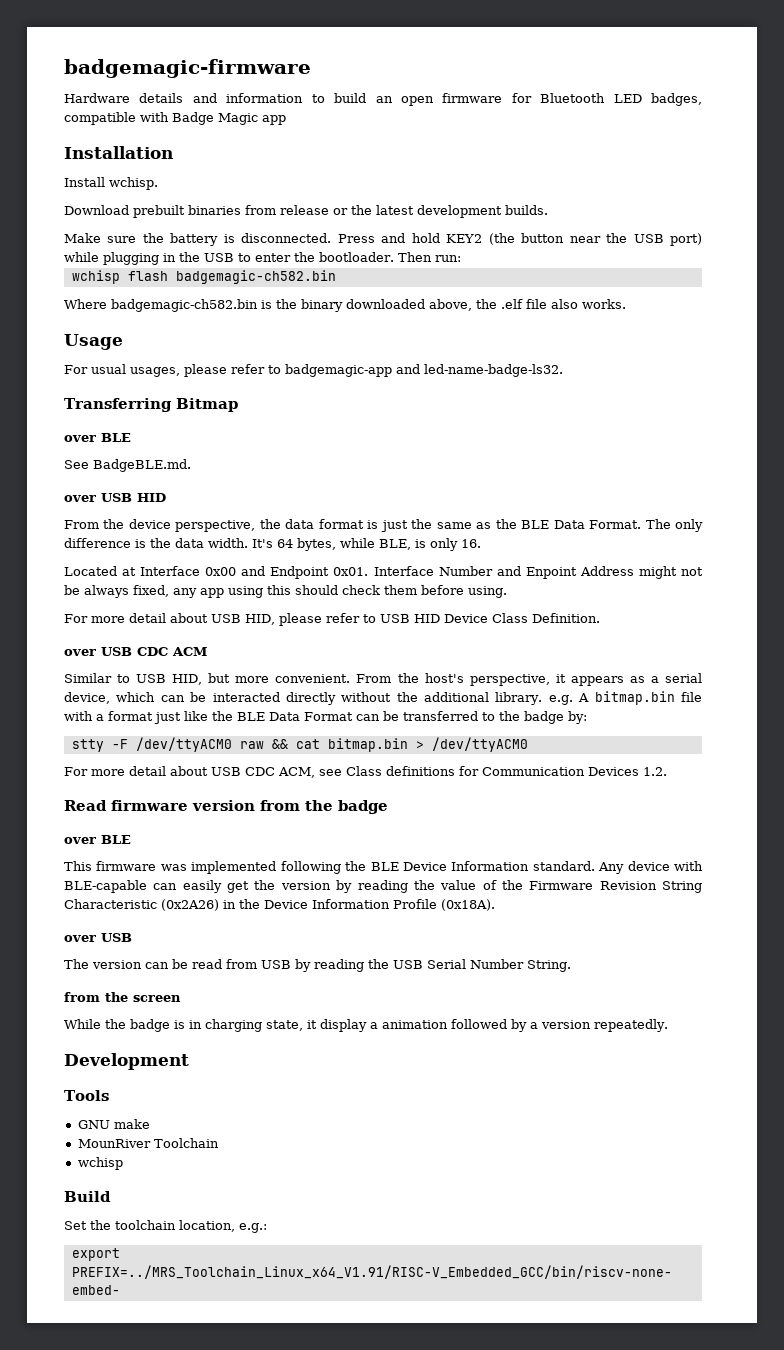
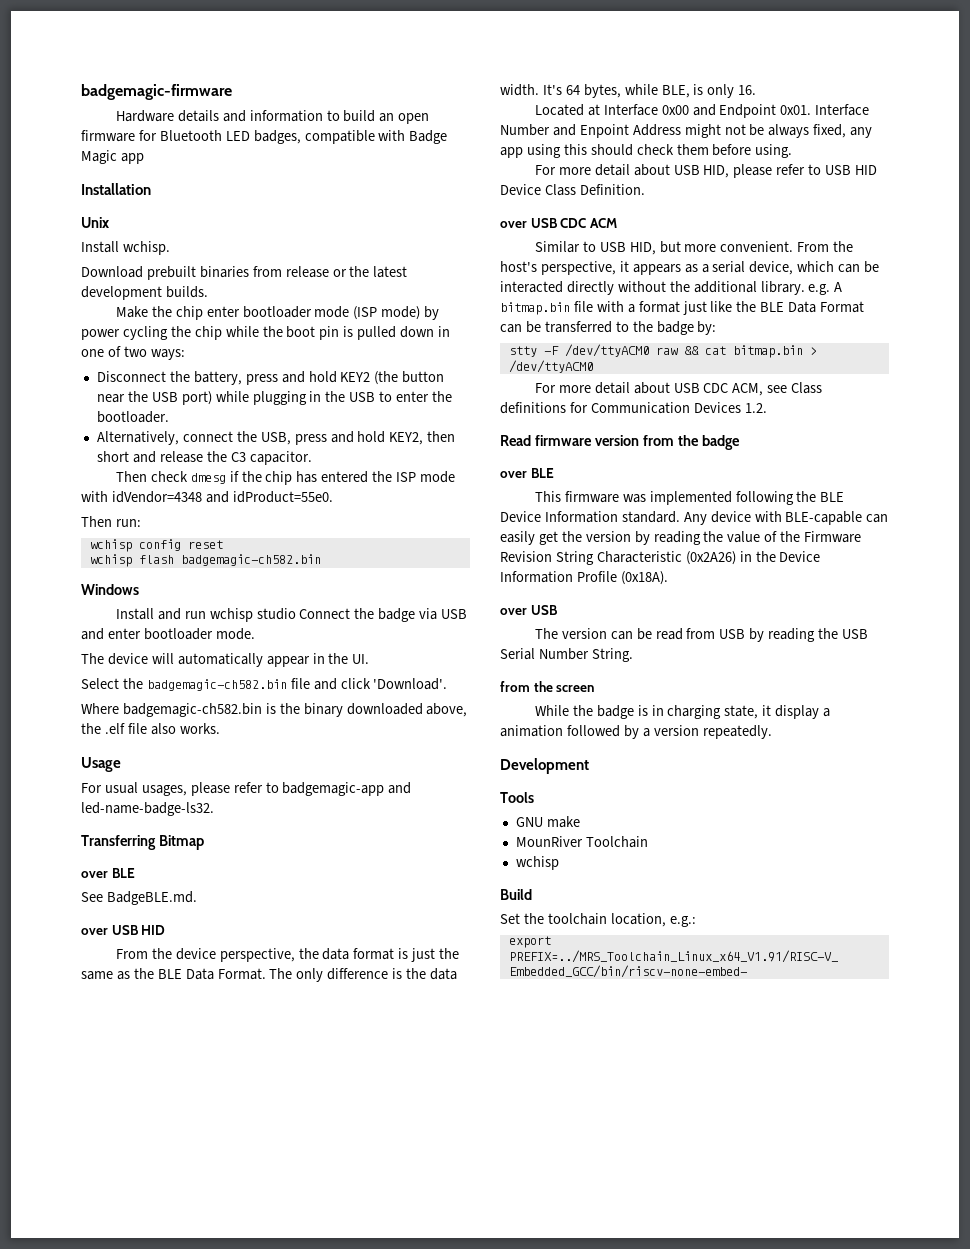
+ Unix
- Make sure the battery is disconnected. Press and hold KEY2 (the button near the USB port) while plugging in the USB to enter the bootloader. Then run:
+ Make the chip enter bootloader mode (ISP mode) by power cycling the chip while the boot pin is pulled down in one of two ways:
+ Disconnect the battery, press and hold KEY2 (the button near the USB port) while plugging in the USB to enter the bootloader.
+ Alternatively, connect the USB, press and hold KEY2, then short and release the C3 capacitor.
+ Then check dmesg if the chip has entered the ISP mode with idVendor=4348 and idProduct=55e0.
+ Then run:
+ wchisp config reset
+ Windows
+ Install and run wchisp studio Connect the badge via USB and enter bootloader mode.
+ The device will automatically appear in the UI.
+ Select the badgemagic-ch582.bin file and click 'Download'.

